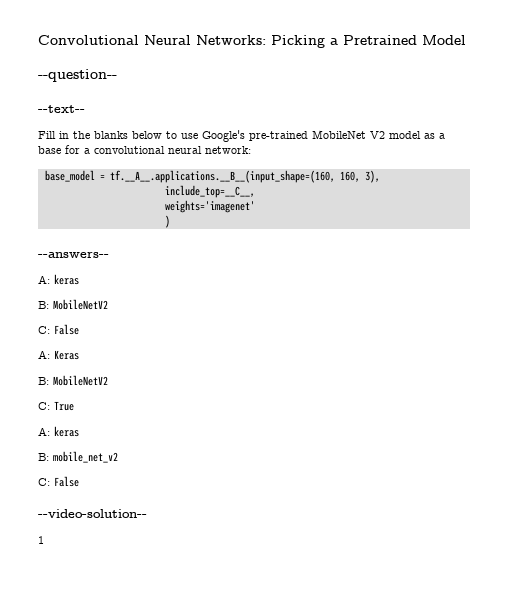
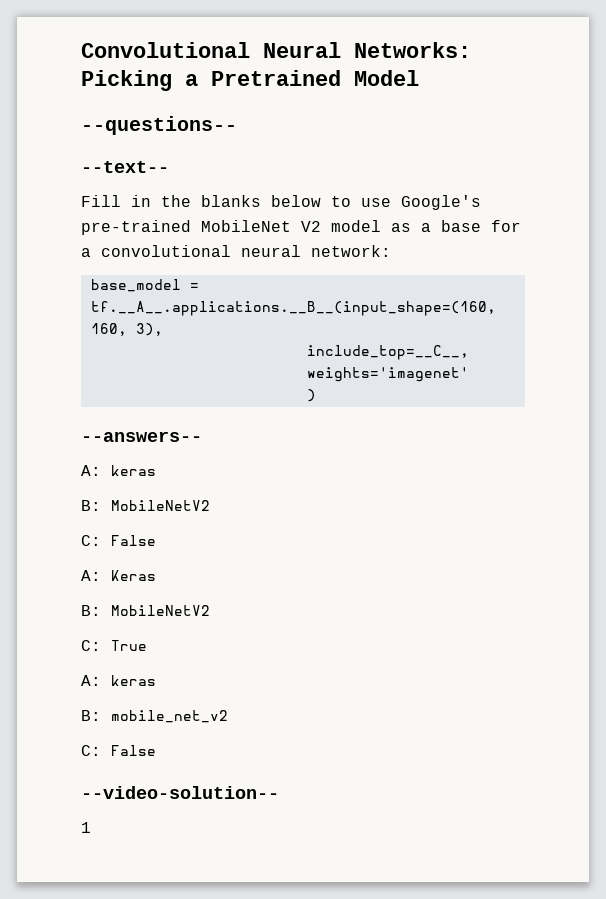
- --question--
+ --questions--

